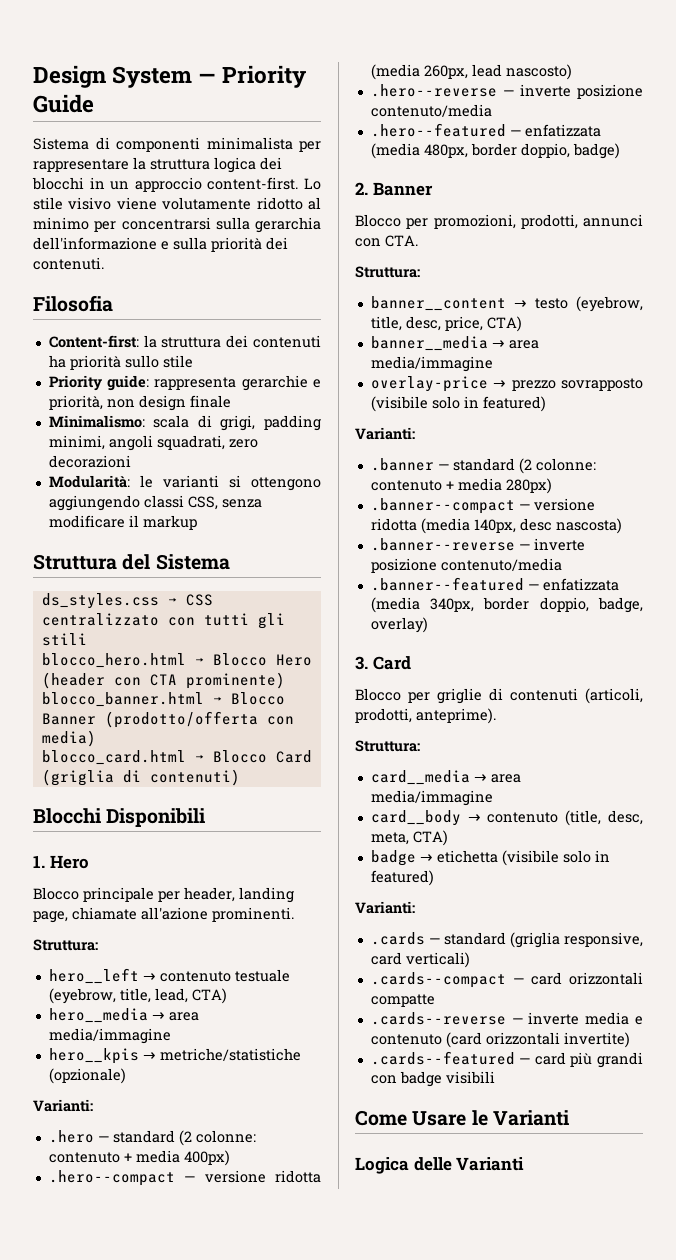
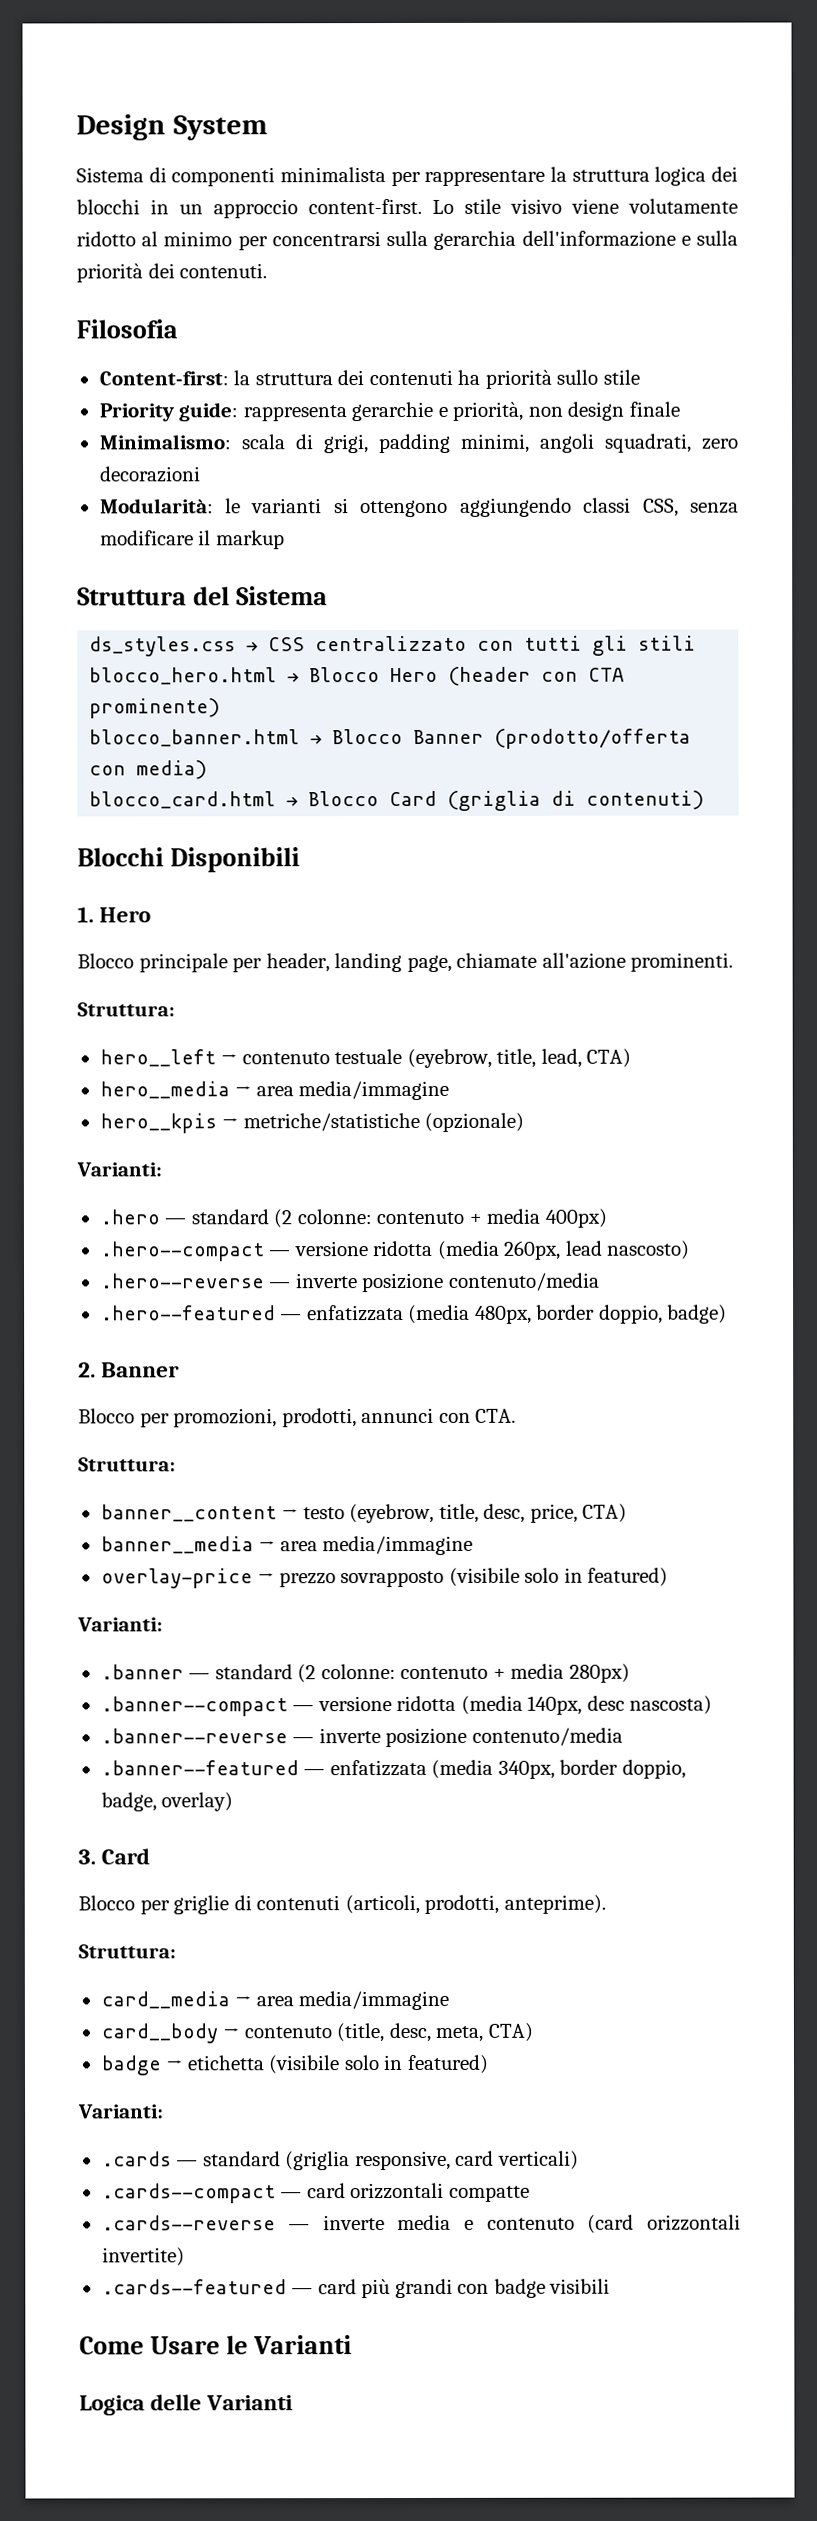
- Design System — Priority Guide
+ Design System

